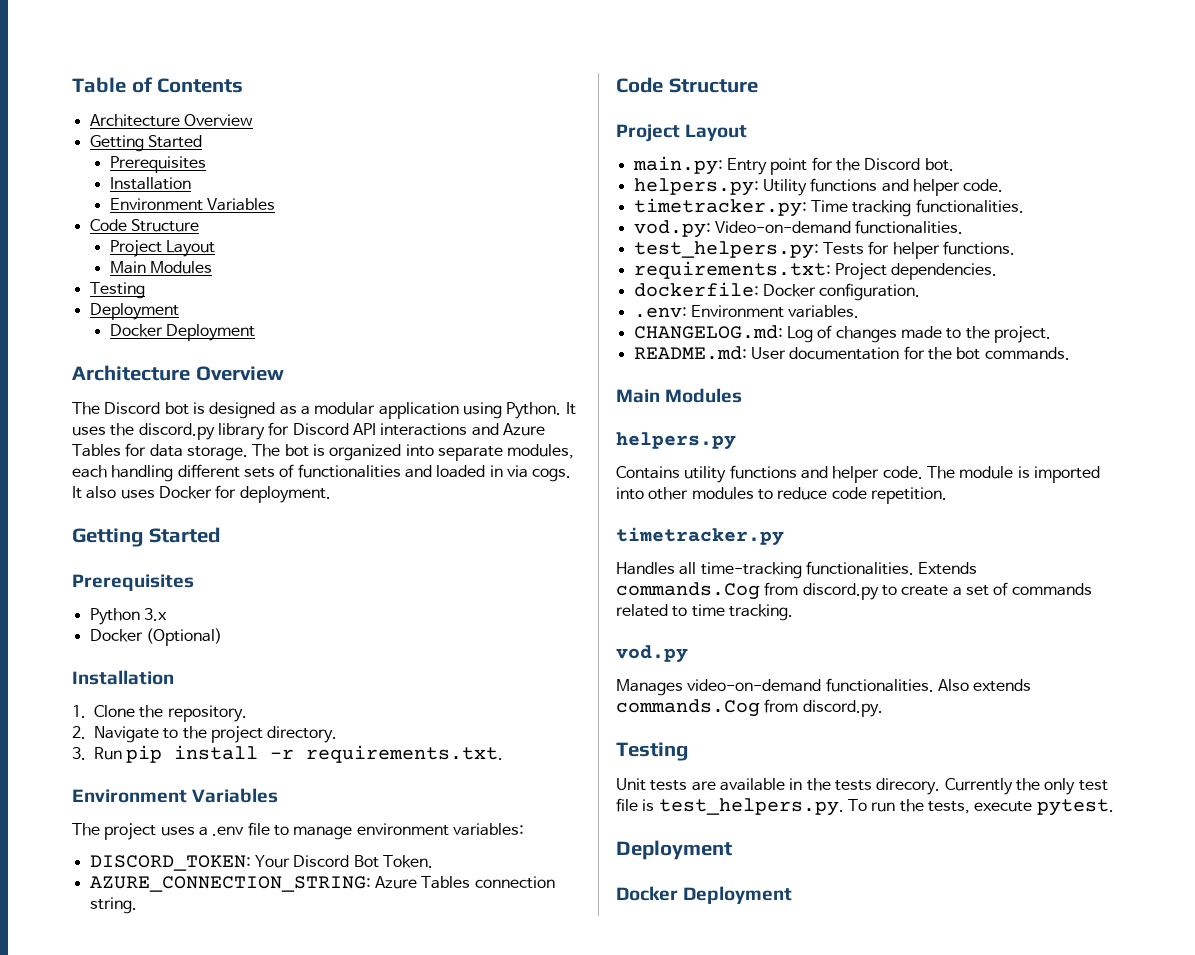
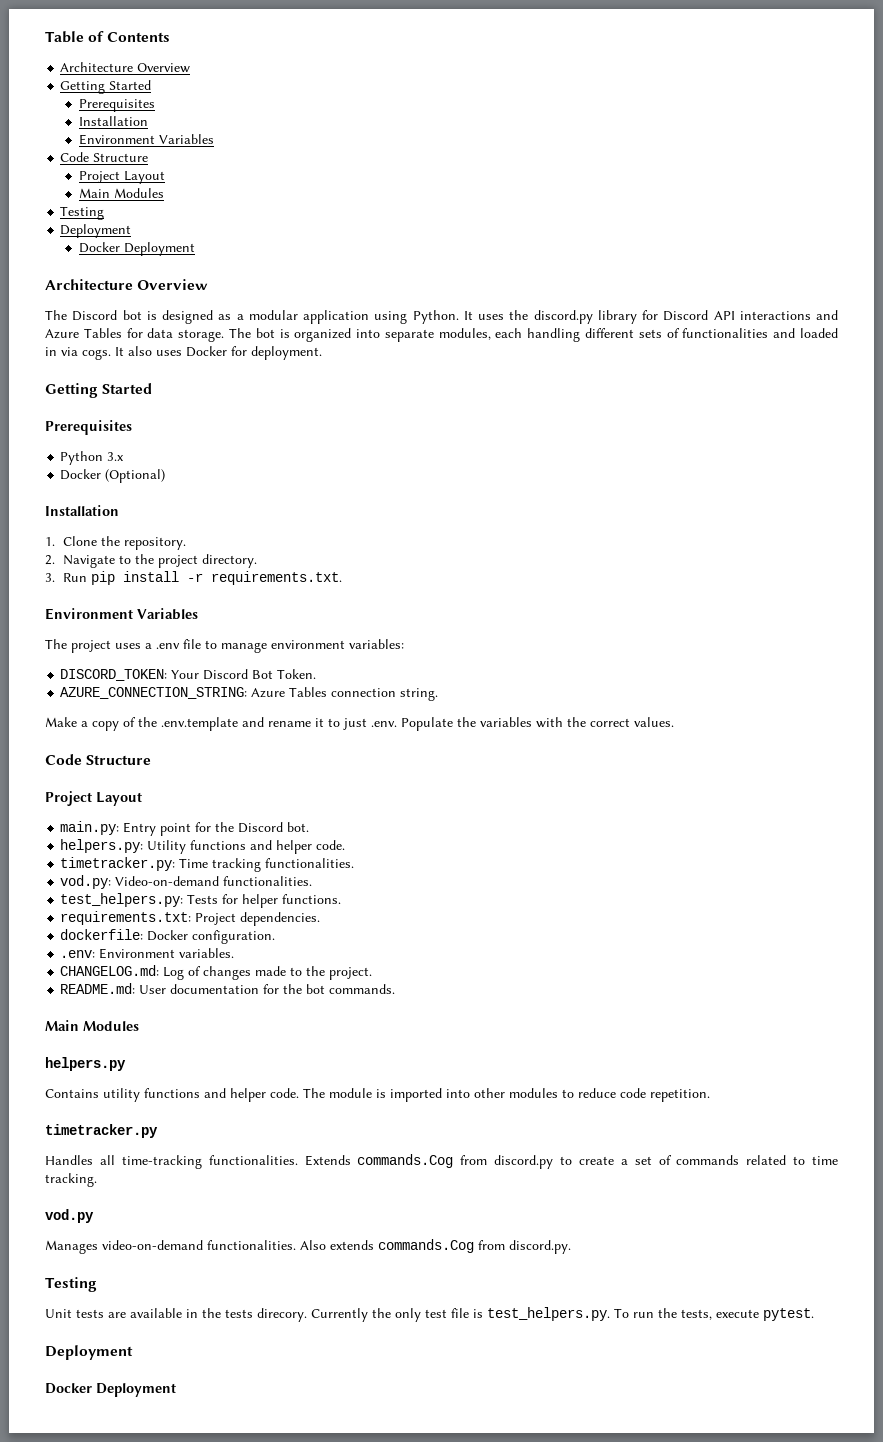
+ Make a copy of the .env.template and rename it to just .env. Populate the variables with the correct values.

